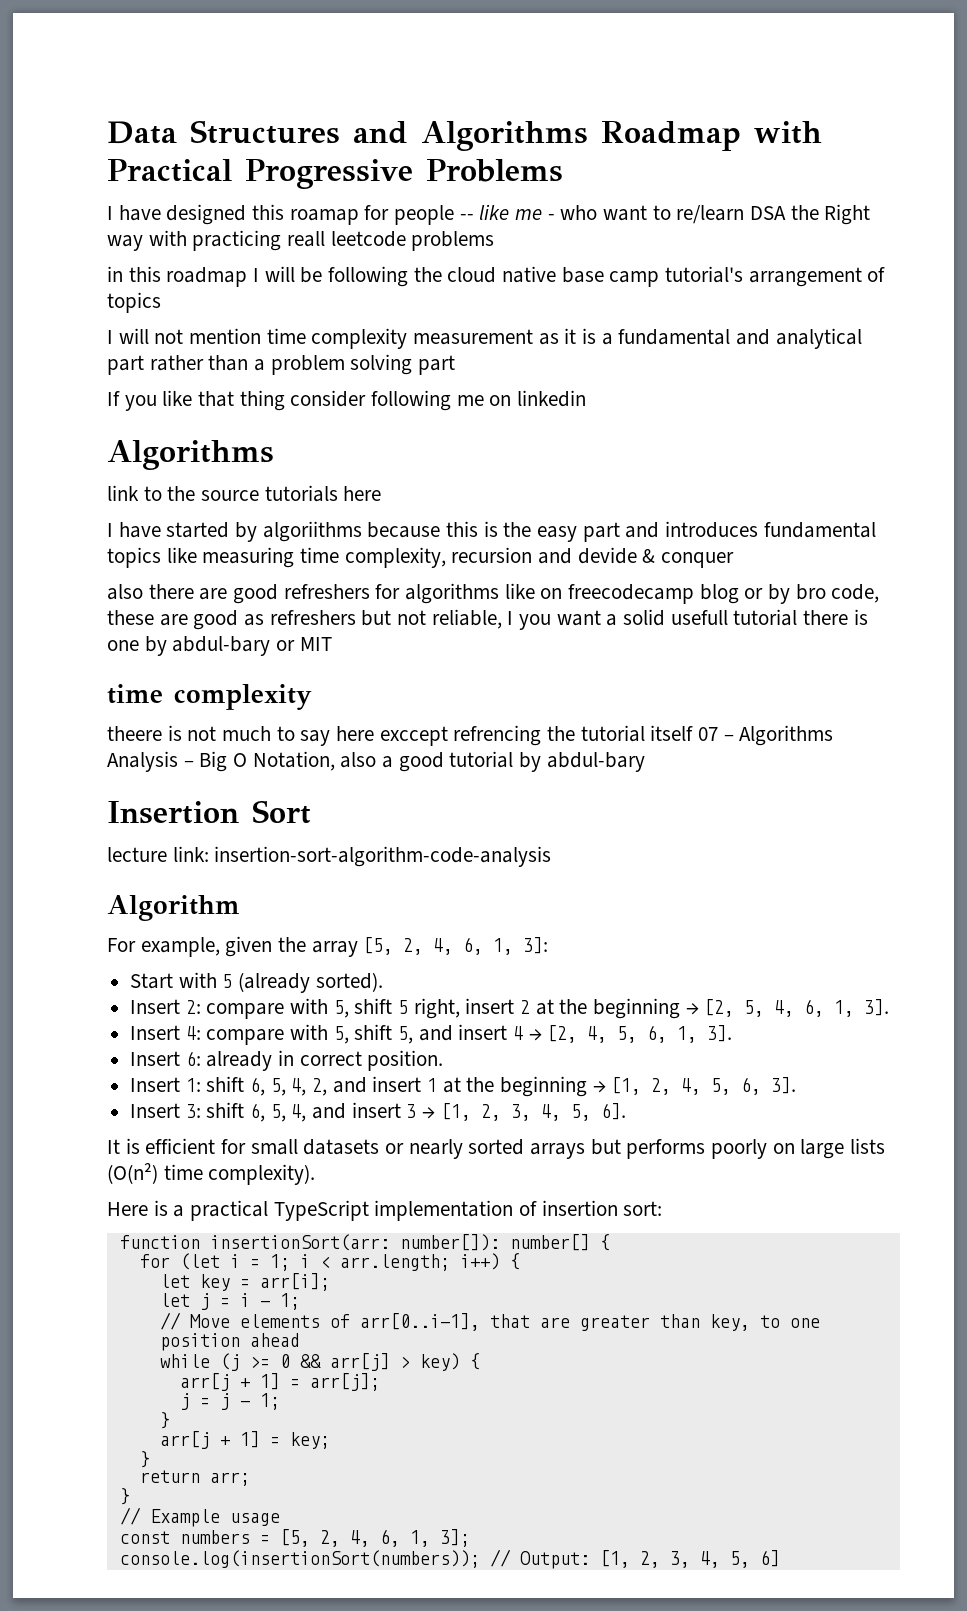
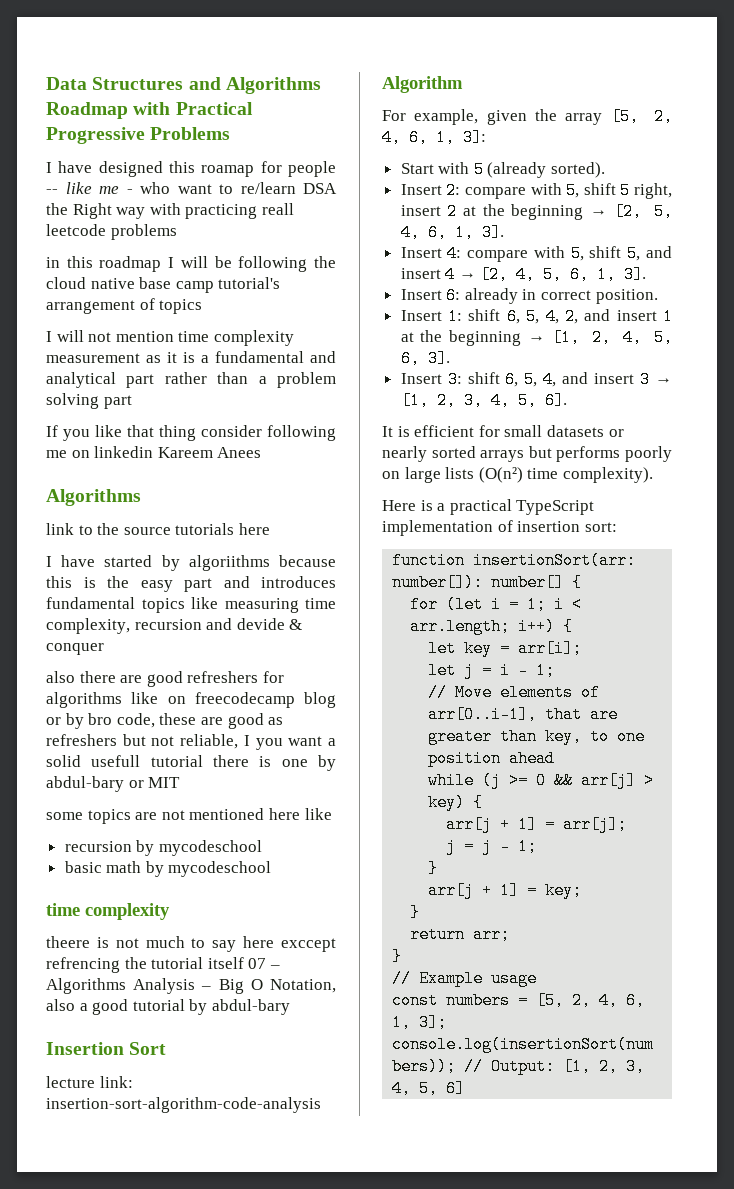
- If you like that thing consider following me on linkedin
+ If you like that thing consider following me on linkedin Kareem Anees
+ some topics are not mentioned here like
+ recursion by mycodeschool
+ basic math by mycodeschool

